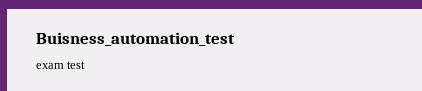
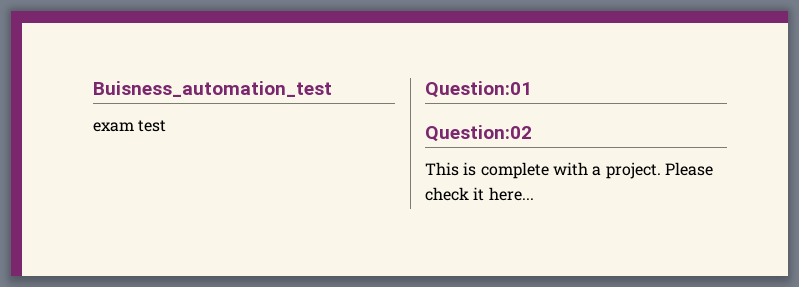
+ Question:01
+ Question:02
+ This is complete with a project. Please check it here...

